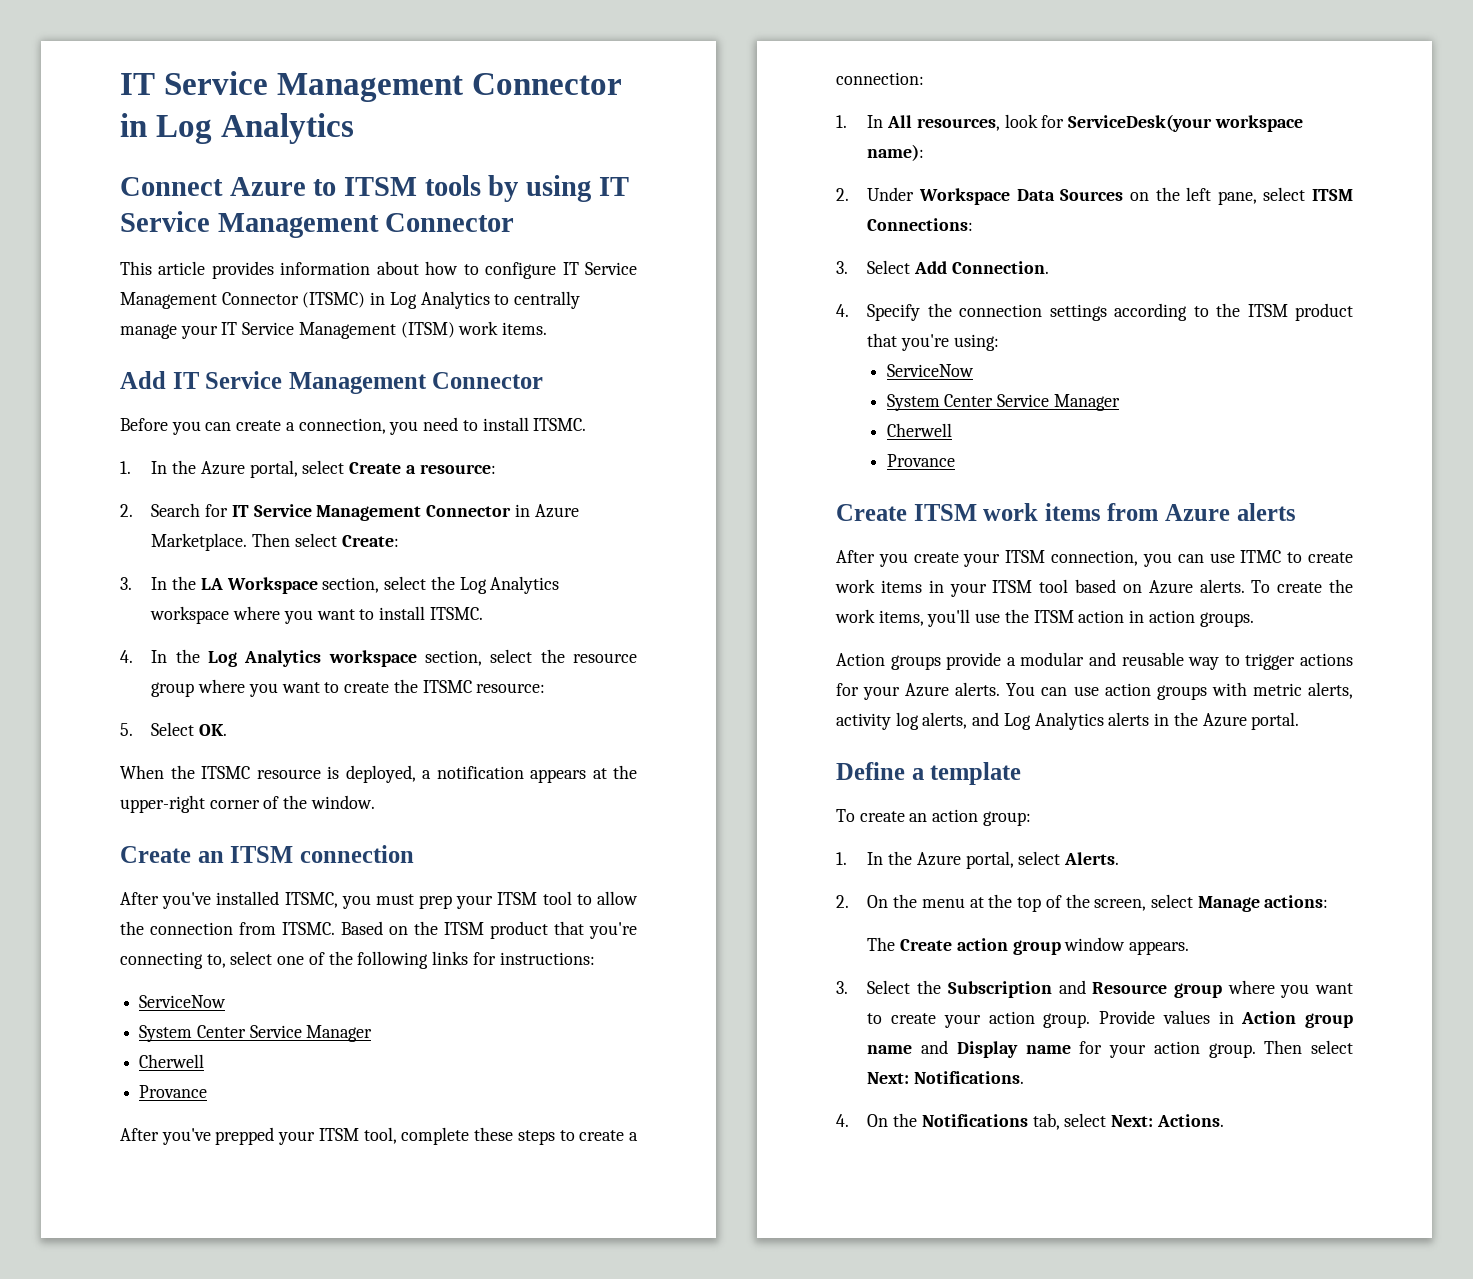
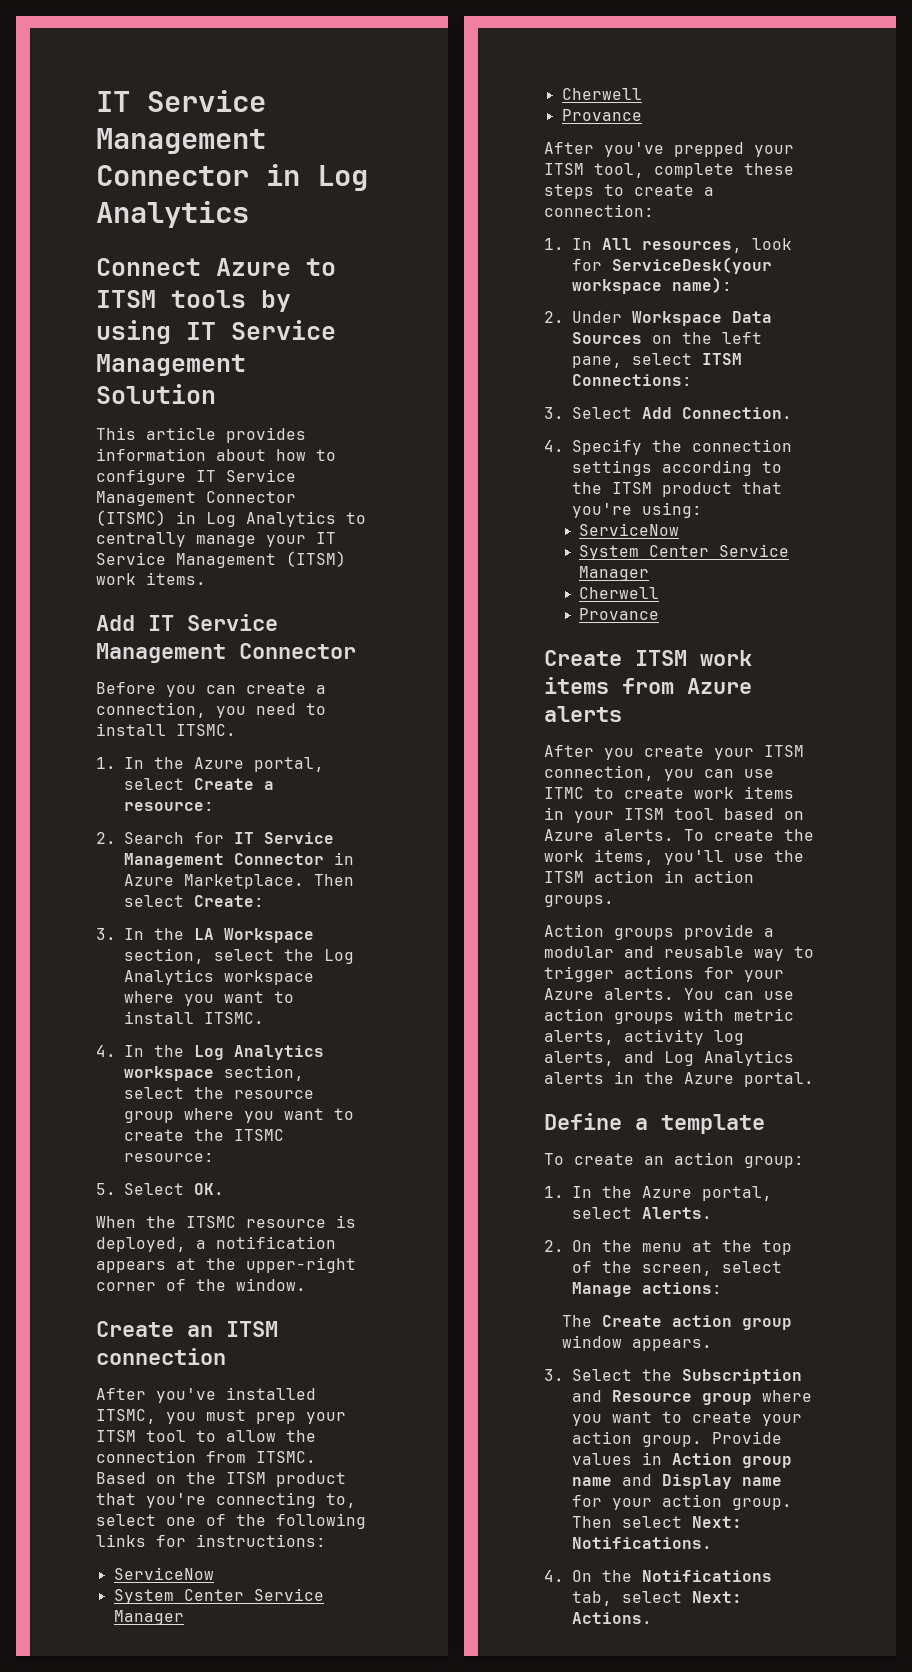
- Connect Azure to ITSM tools by using IT Service Management Connector
+ Connect Azure to ITSM tools by using IT Service Management Solution

